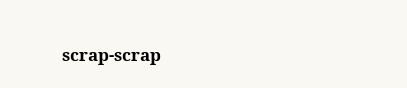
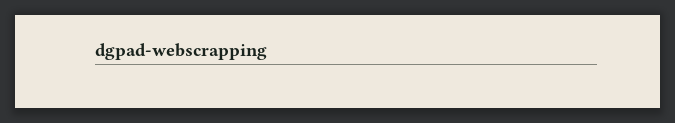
- scrap-scrap
+ dgpad-webscrapping

